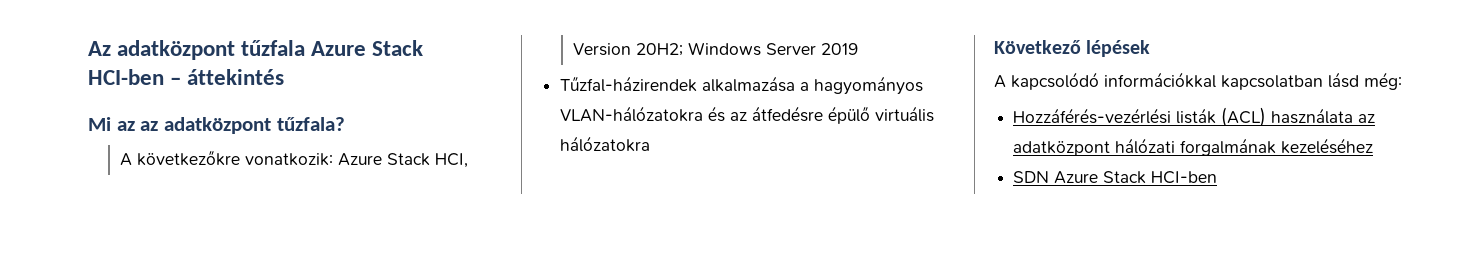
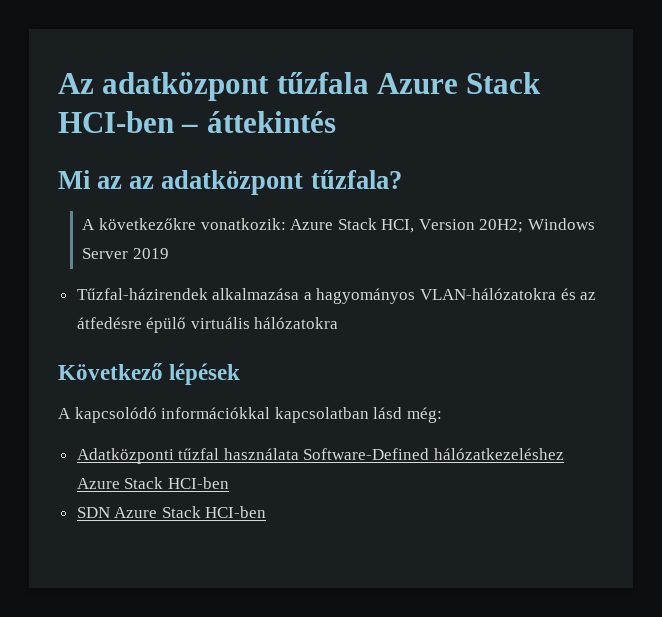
- Hozzáférés-vezérlési listák (ACL) használata az adatközpont hálózati forgalmának kezeléséhez
+ Adatközponti tűzfal használata Software-Defined hálózatkezeléshez Azure Stack HCI-ben

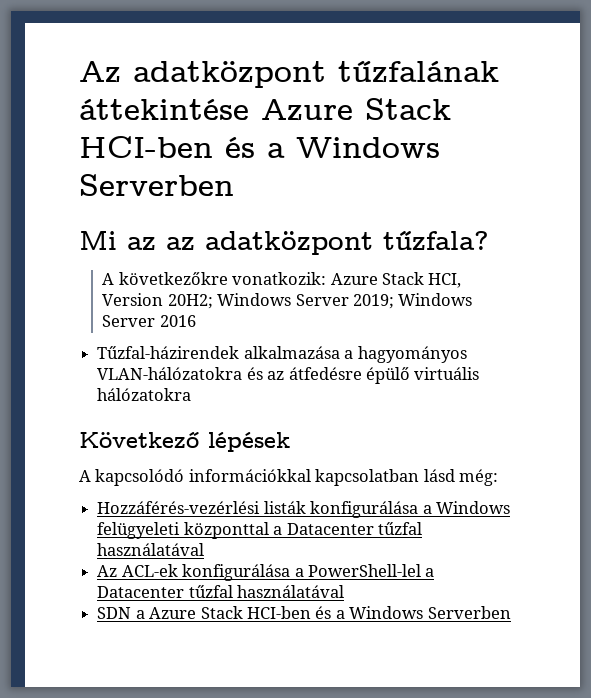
- Az adatközpont tűzfala Azure Stack HCI-ben – áttekintés
+ Az adatközpont tűzfalának áttekintése Azure Stack HCI-ben és a Windows Serverben
- A következőkre vonatkozik: Azure Stack HCI, Version 20H2; Windows Server 2019
+ A következőkre vonatkozik: Azure Stack HCI, Version 20H2; Windows Server 2019; Windows Server 2016
- Adatközponti tűzfal használata Software-Defined hálózatkezeléshez Azure Stack HCI-ben
- SDN Azure Stack HCI-ben
+ Hozzáférés-vezérlési listák konfigurálása a Windows felügyeleti központtal a Datacenter tűzfal használatával
+ Az ACL-ek konfigurálása a PowerShell-lel a Datacenter tűzfal használatával
+ SDN a Azure Stack HCI-ben és a Windows Serverben

